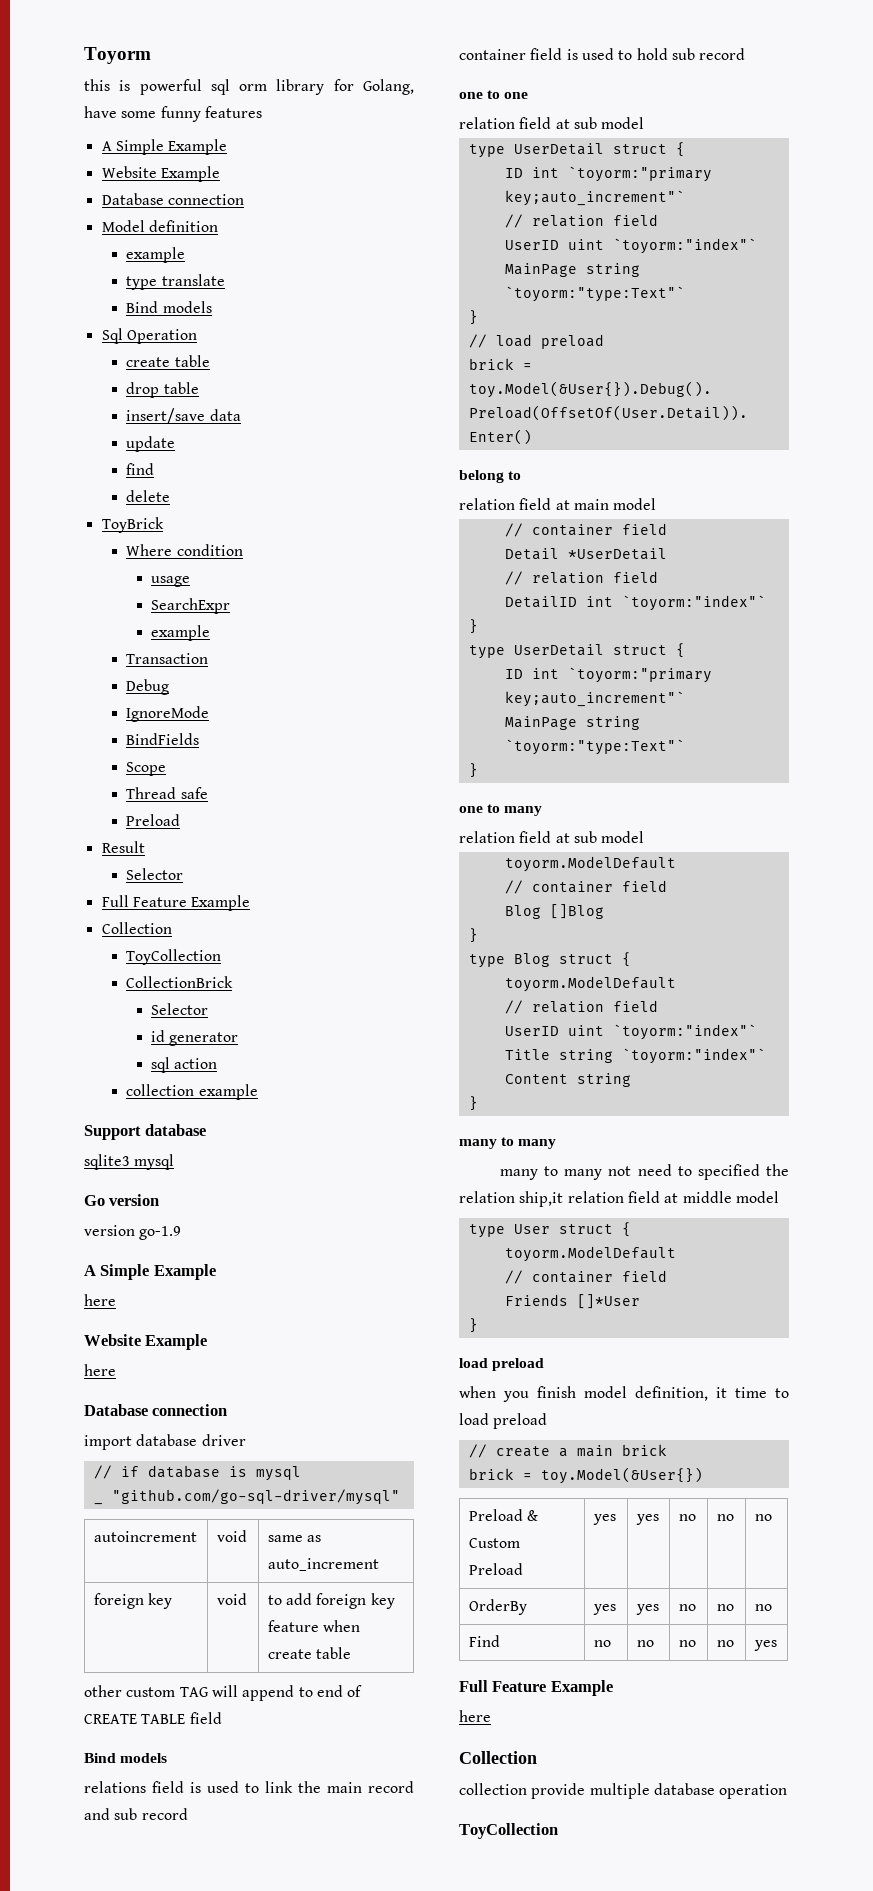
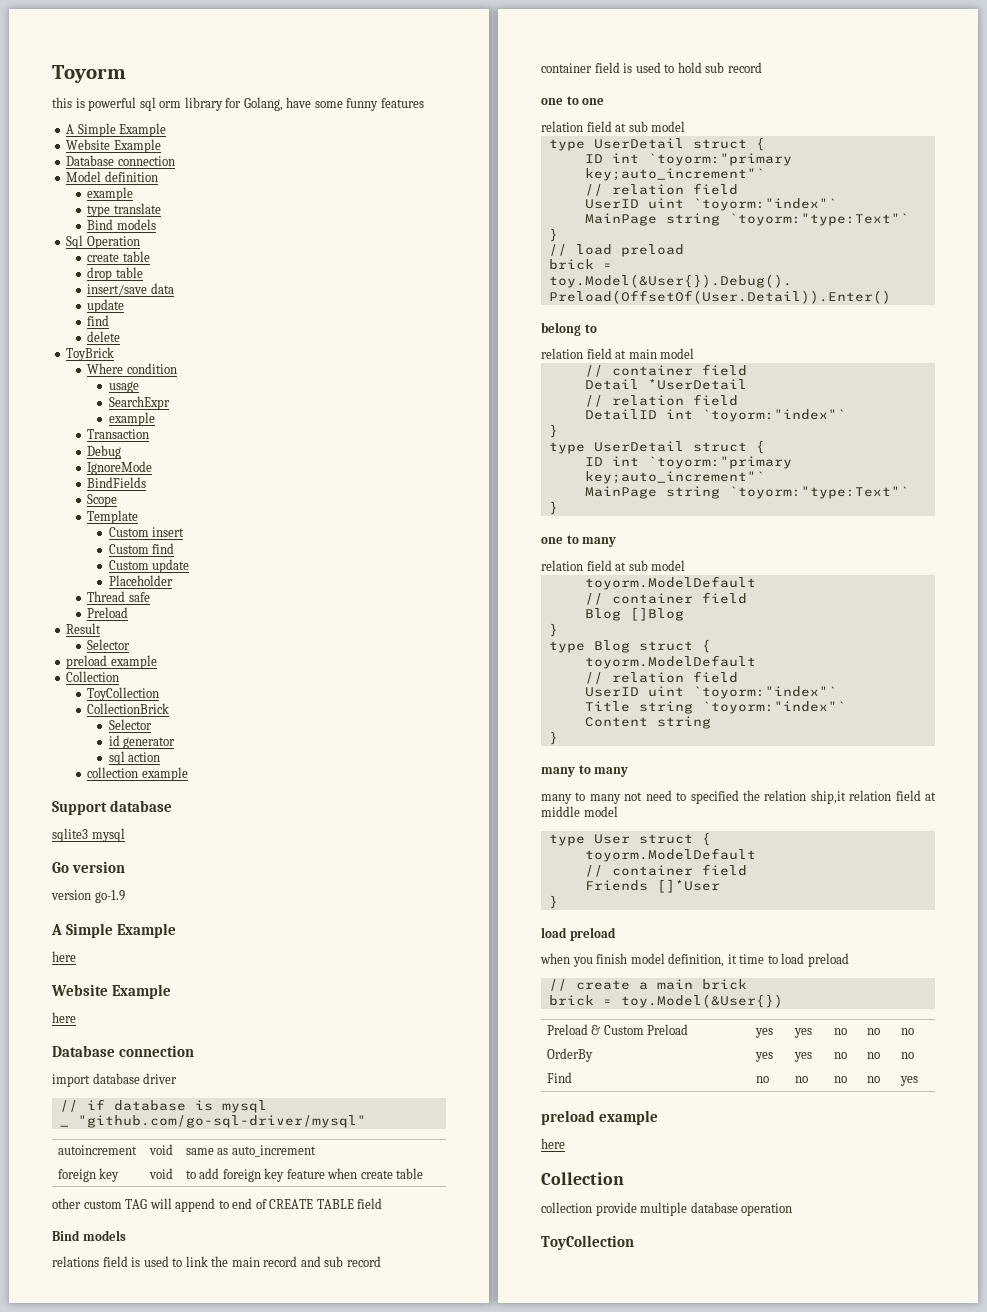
+ Template
+ Custom insert
+ Custom find
+ Custom update
+ Placeholder
  Result
  Selector
- Full Feature Example
+ preload example
  Find | no | no | no | no | yes
- Full Feature Example
+ preload example

